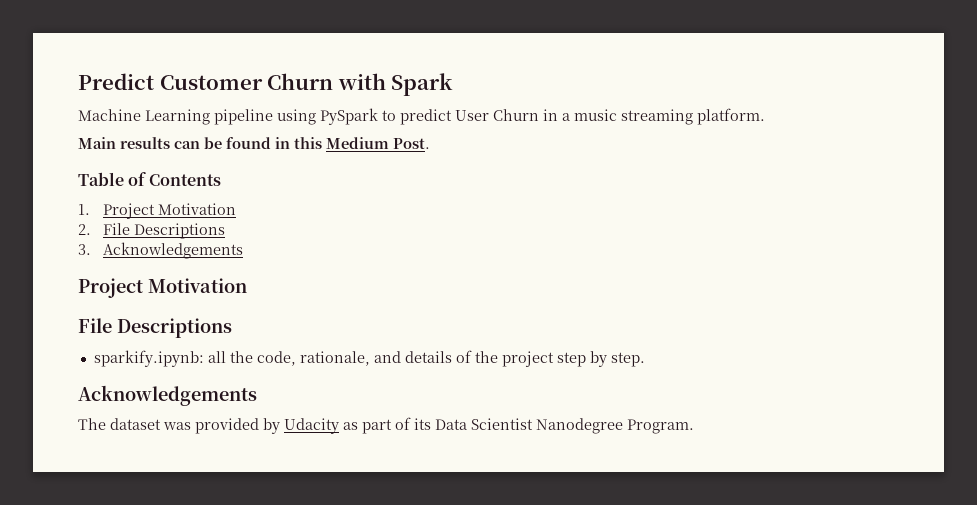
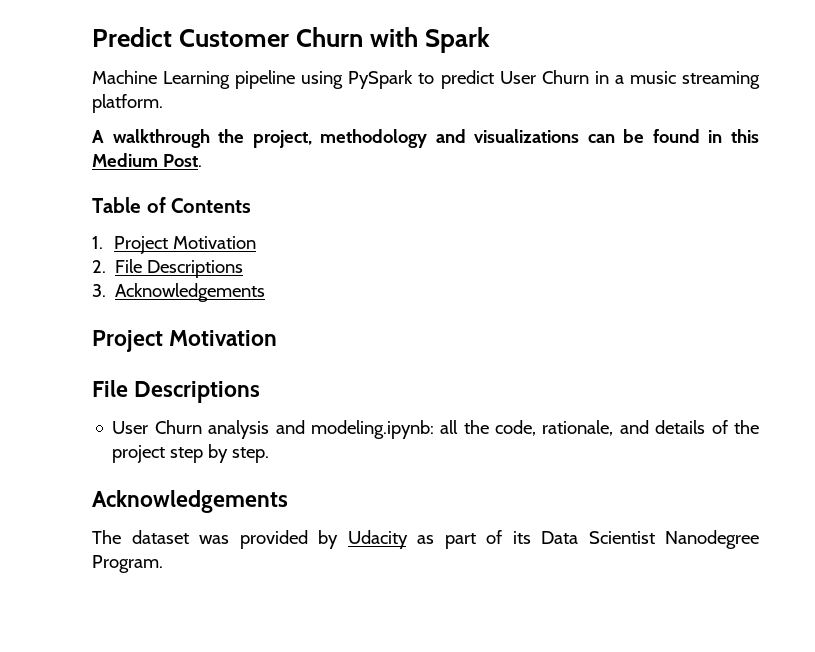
- Main results can be found in this Medium Post.
+ A walkthrough the project, methodology and visualizations can be found in this Medium Post.
- sparkify.ipynb: all the code, rationale, and details of the project step by step.
+ User Churn analysis and modeling.ipynb: all the code, rationale, and details of the project step by step.

